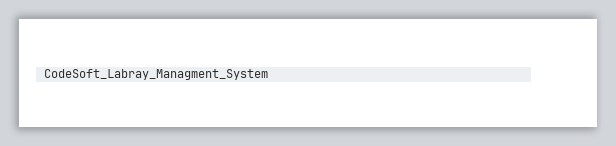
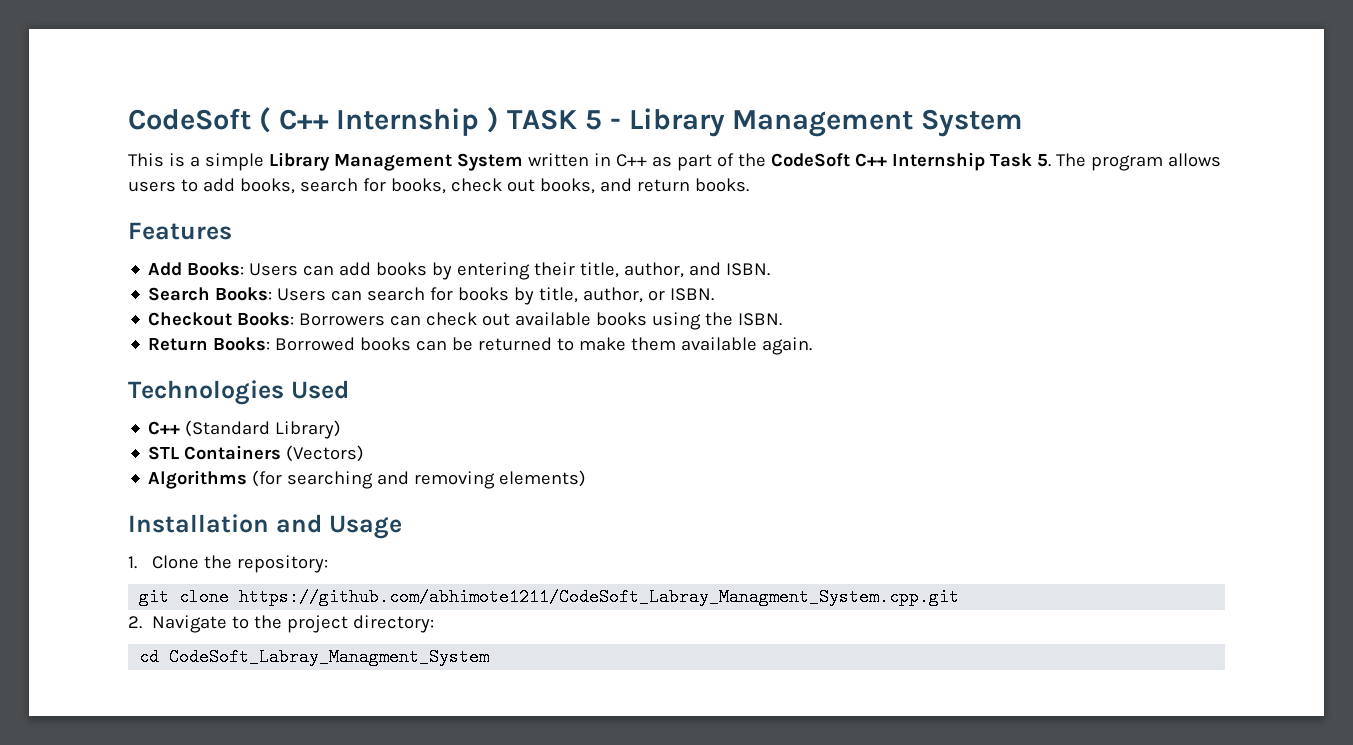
- CodeSoft_Labray_Managment_System
+ CodeSoft ( C++ Internship ) TASK 5 - Library Management System
+ This is a simple Library Management System written in C++ as part of the CodeSoft C++ Internship Task 5. The program allows users to add books, search for books, check out books, and return books.
+ Features
+ Add Books: Users can add books by entering their title, author, and ISBN.
+ Search Books: Users can search for books by title, author, or ISBN.
+ Checkout Books: Borrowers can check out available books using the ISBN.
+ Return Books: Borrowed books can be returned to make them available again.
+ Technologies Used
+ C++ (Standard Library)
+ STL Containers (Vectors)
+ Algorithms (for searching and removing elements)
+ Installation and Usage
+ 1. Clone the repository:
+ git clone https://github.com/abhimote1211/CodeSoft_Labray_Managment_System.cpp.git
+ 2. Navigate to the project directory:
+ cd CodeSoft_Labray_Managment_System

